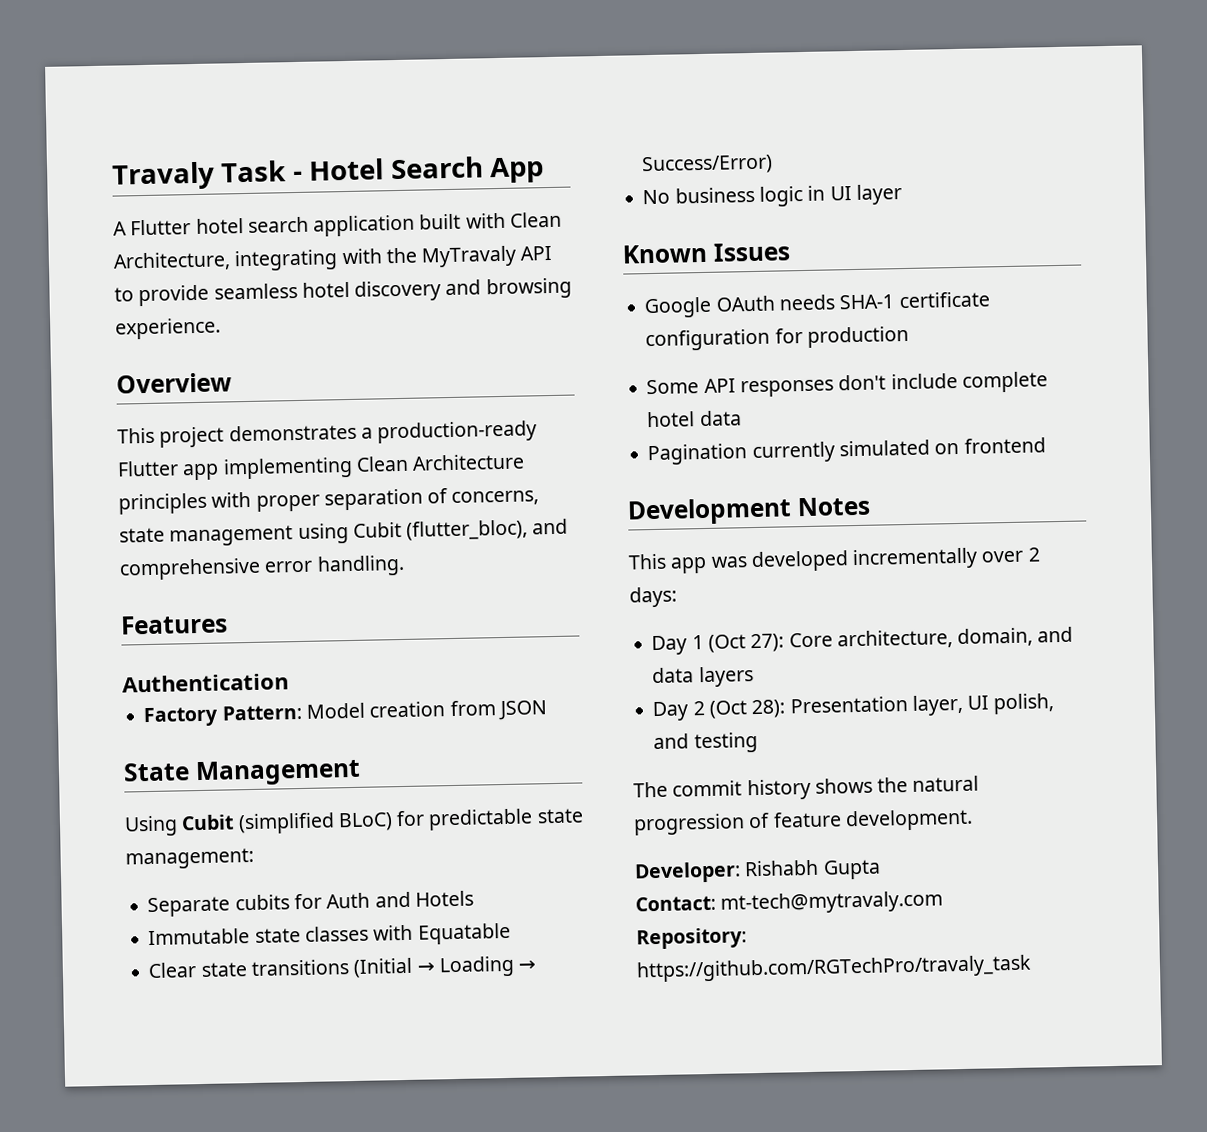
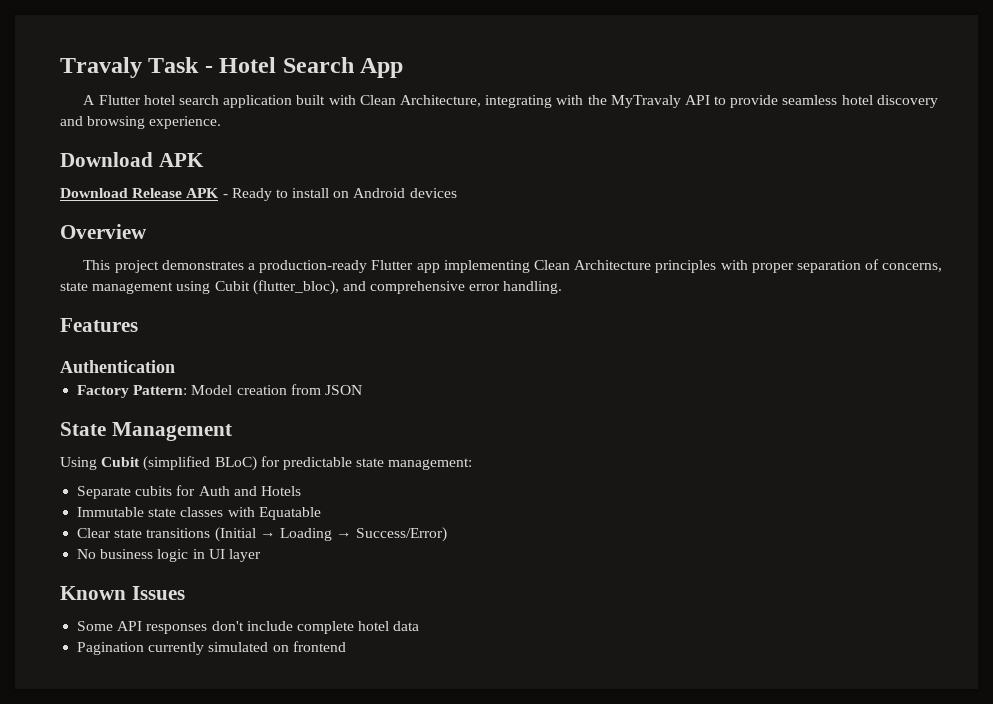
+ Download APK
+ Download Release APK - Ready to install on Android devices
- Google OAuth needs SHA-1 certificate configuration for production
- Development Notes
- This app was developed incrementally over 2 days:
- Day 1 (Oct 27): Core architecture, domain, and data layers
- Day 2 (Oct 28): Presentation layer, UI polish, and testing
- The commit history shows the natural progression of feature development.
- Developer: Rishabh Gupta
- Contact: mt-tech@mytravaly.com
- Repository: https://github.com/RGTechPro/travaly_task

